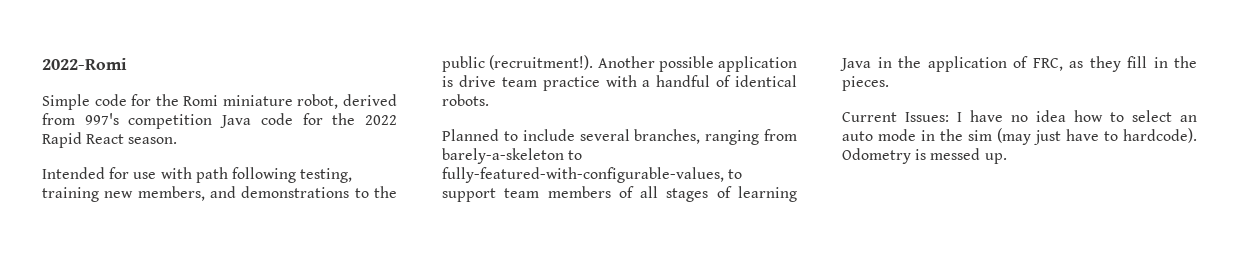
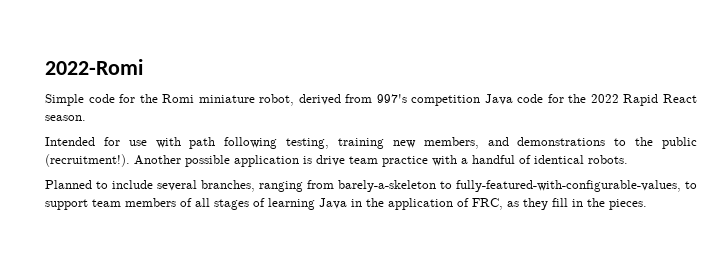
- Current Issues: I have no idea how to select an auto mode in the sim (may just have to hardcode). Odometry is messed up.

